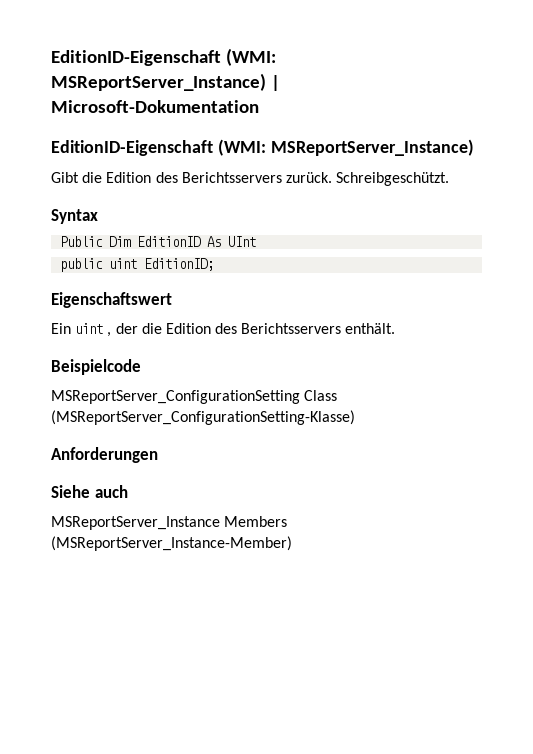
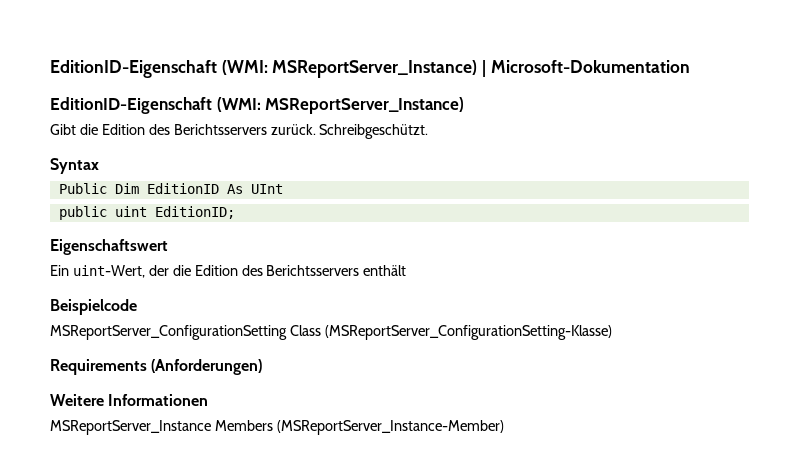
- Ein uint , der die Edition des Berichtsservers enthält.
+ Ein uint-Wert, der die Edition des Berichtsservers enthält
- Anforderungen
- Siehe auch
+ Requirements (Anforderungen)
+ Weitere Informationen

